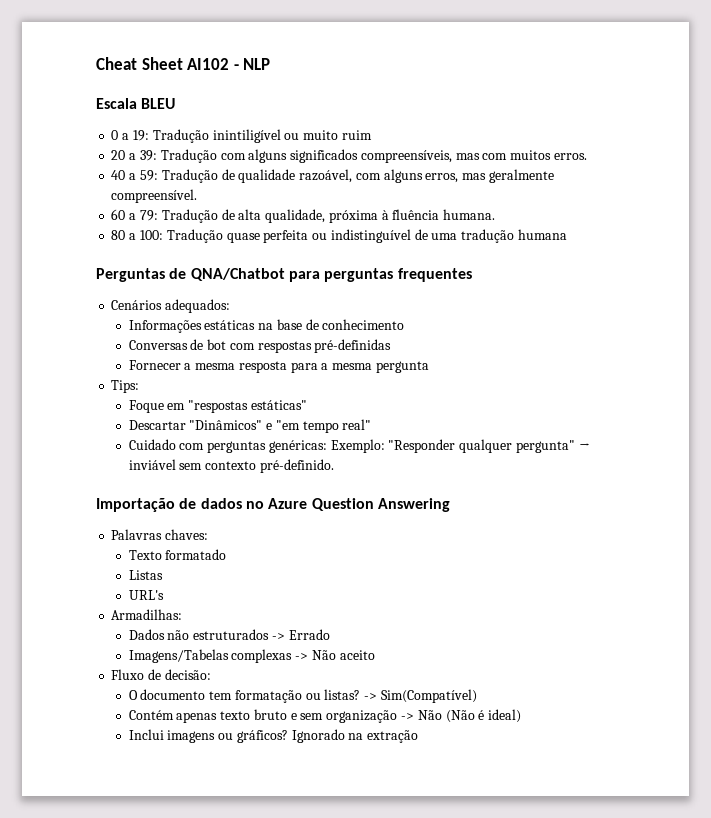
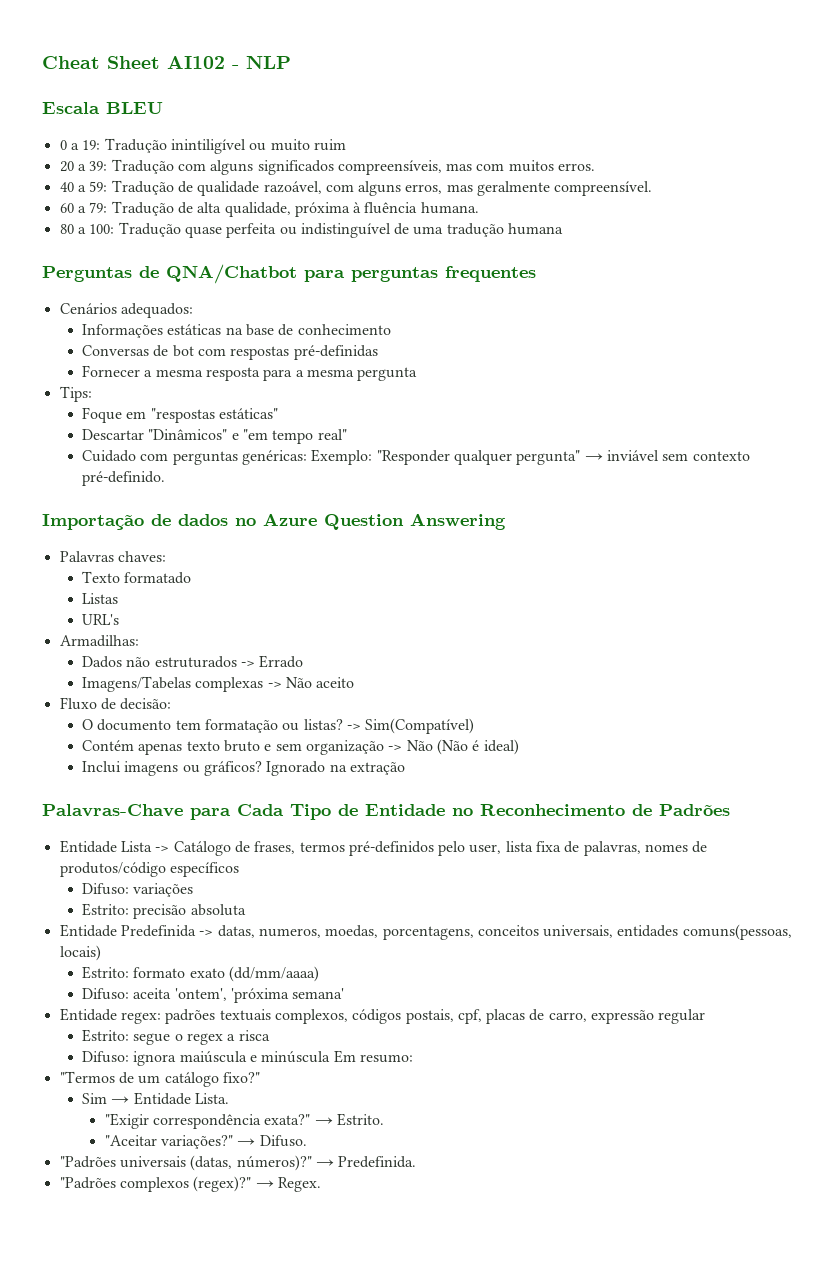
+ Palavras-Chave para Cada Tipo de Entidade no Reconhecimento de Padrões
+ Entidade Lista -> Catálogo de frases, termos pré-definidos pelo user, lista fixa de palavras, nomes de produtos/código específicos
+ Difuso: variações
+ Estrito: precisão absoluta
+ Entidade Predefinida -> datas, numeros, moedas, porcentagens, conceitos universais, entidades comuns(pessoas, locais)
+ Estrito: formato exato (dd/mm/aaaa)
+ Difuso: aceita 'ontem', 'próxima semana'
+ Entidade regex: padrões textuais complexos, códigos postais, cpf, placas de carro, expressão regular
+ Estrito: segue o regex a risca
+ Difuso: ignora maiúscula e minúscula Em resumo:
+ "Termos de um catálogo fixo?"
+ Sim → Entidade Lista.
+ "Exigir correspondência exata?" → Estrito.
+ "Aceitar variações?" → Difuso.
+ "Padrões universais (datas, números)?" → Predefinida.
+ "Padrões complexos (regex)?" → Regex.

